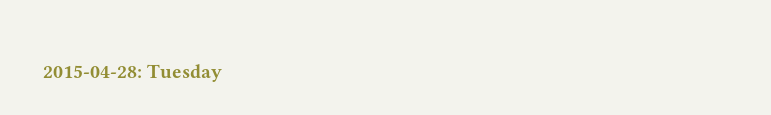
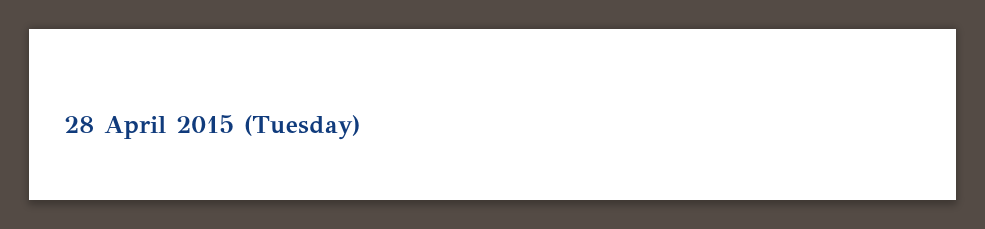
- 2015-04-28: Tuesday
+ 28 April 2015 (Tuesday)

